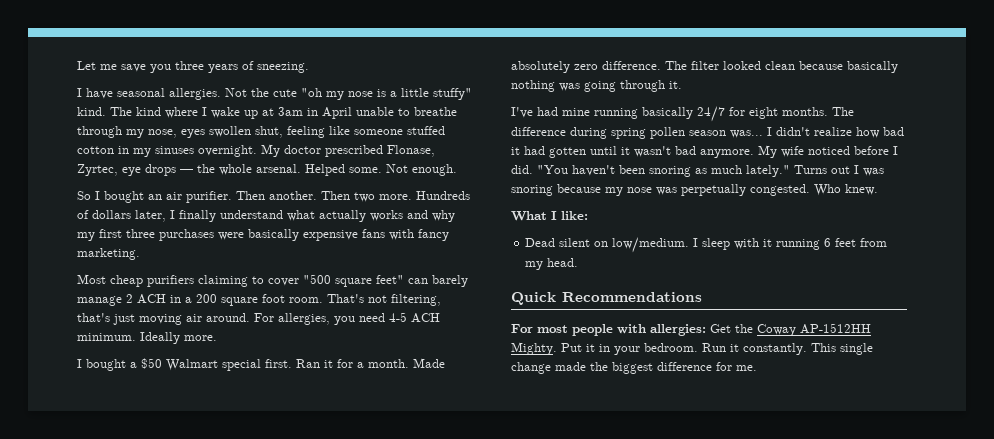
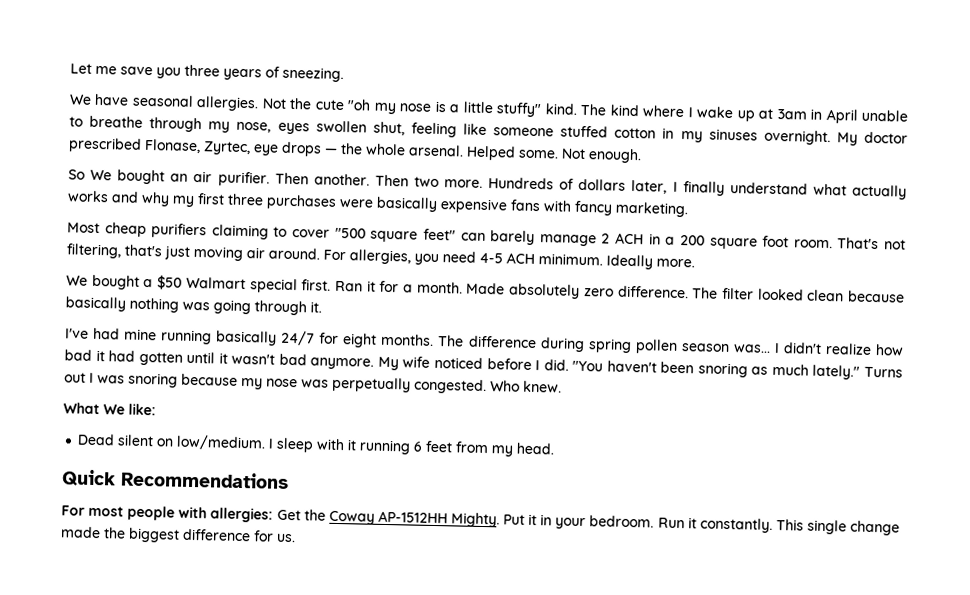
- I have seasonal allergies.
+ We have seasonal allergies.
- So I bought an air purifier.
+ So We bought an air purifier.
- I bought a $50 Walmart special first.
+ We bought a $50 Walmart special first.
- What I like:
+ What We like:
- This single change made the biggest difference for me.
+ This single change made the biggest difference for us.

